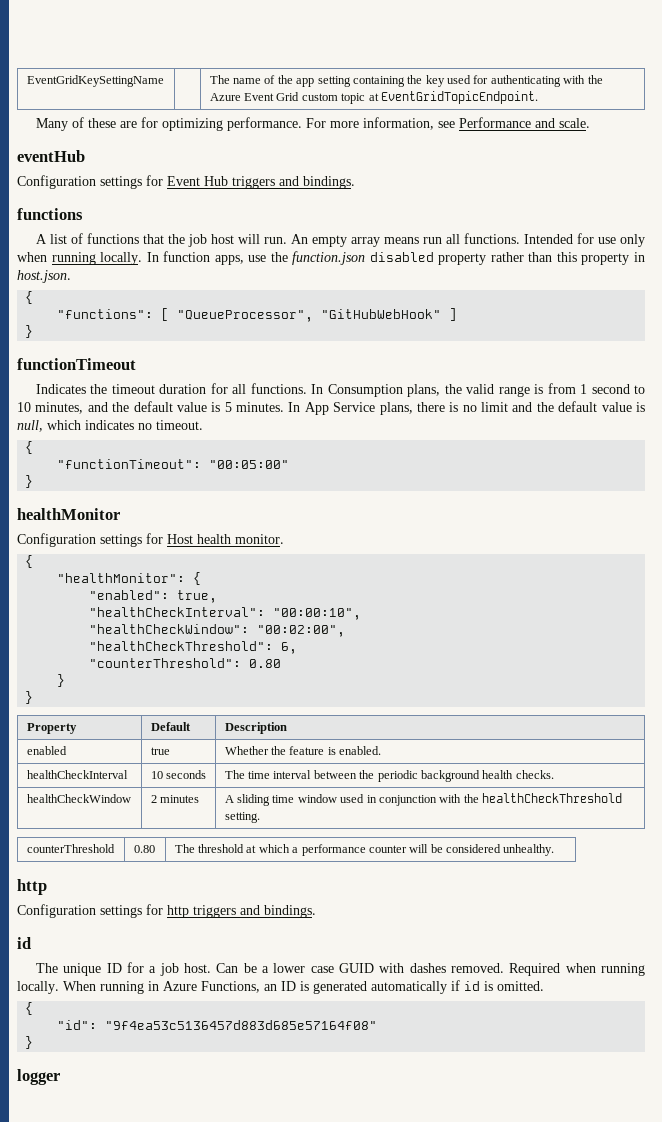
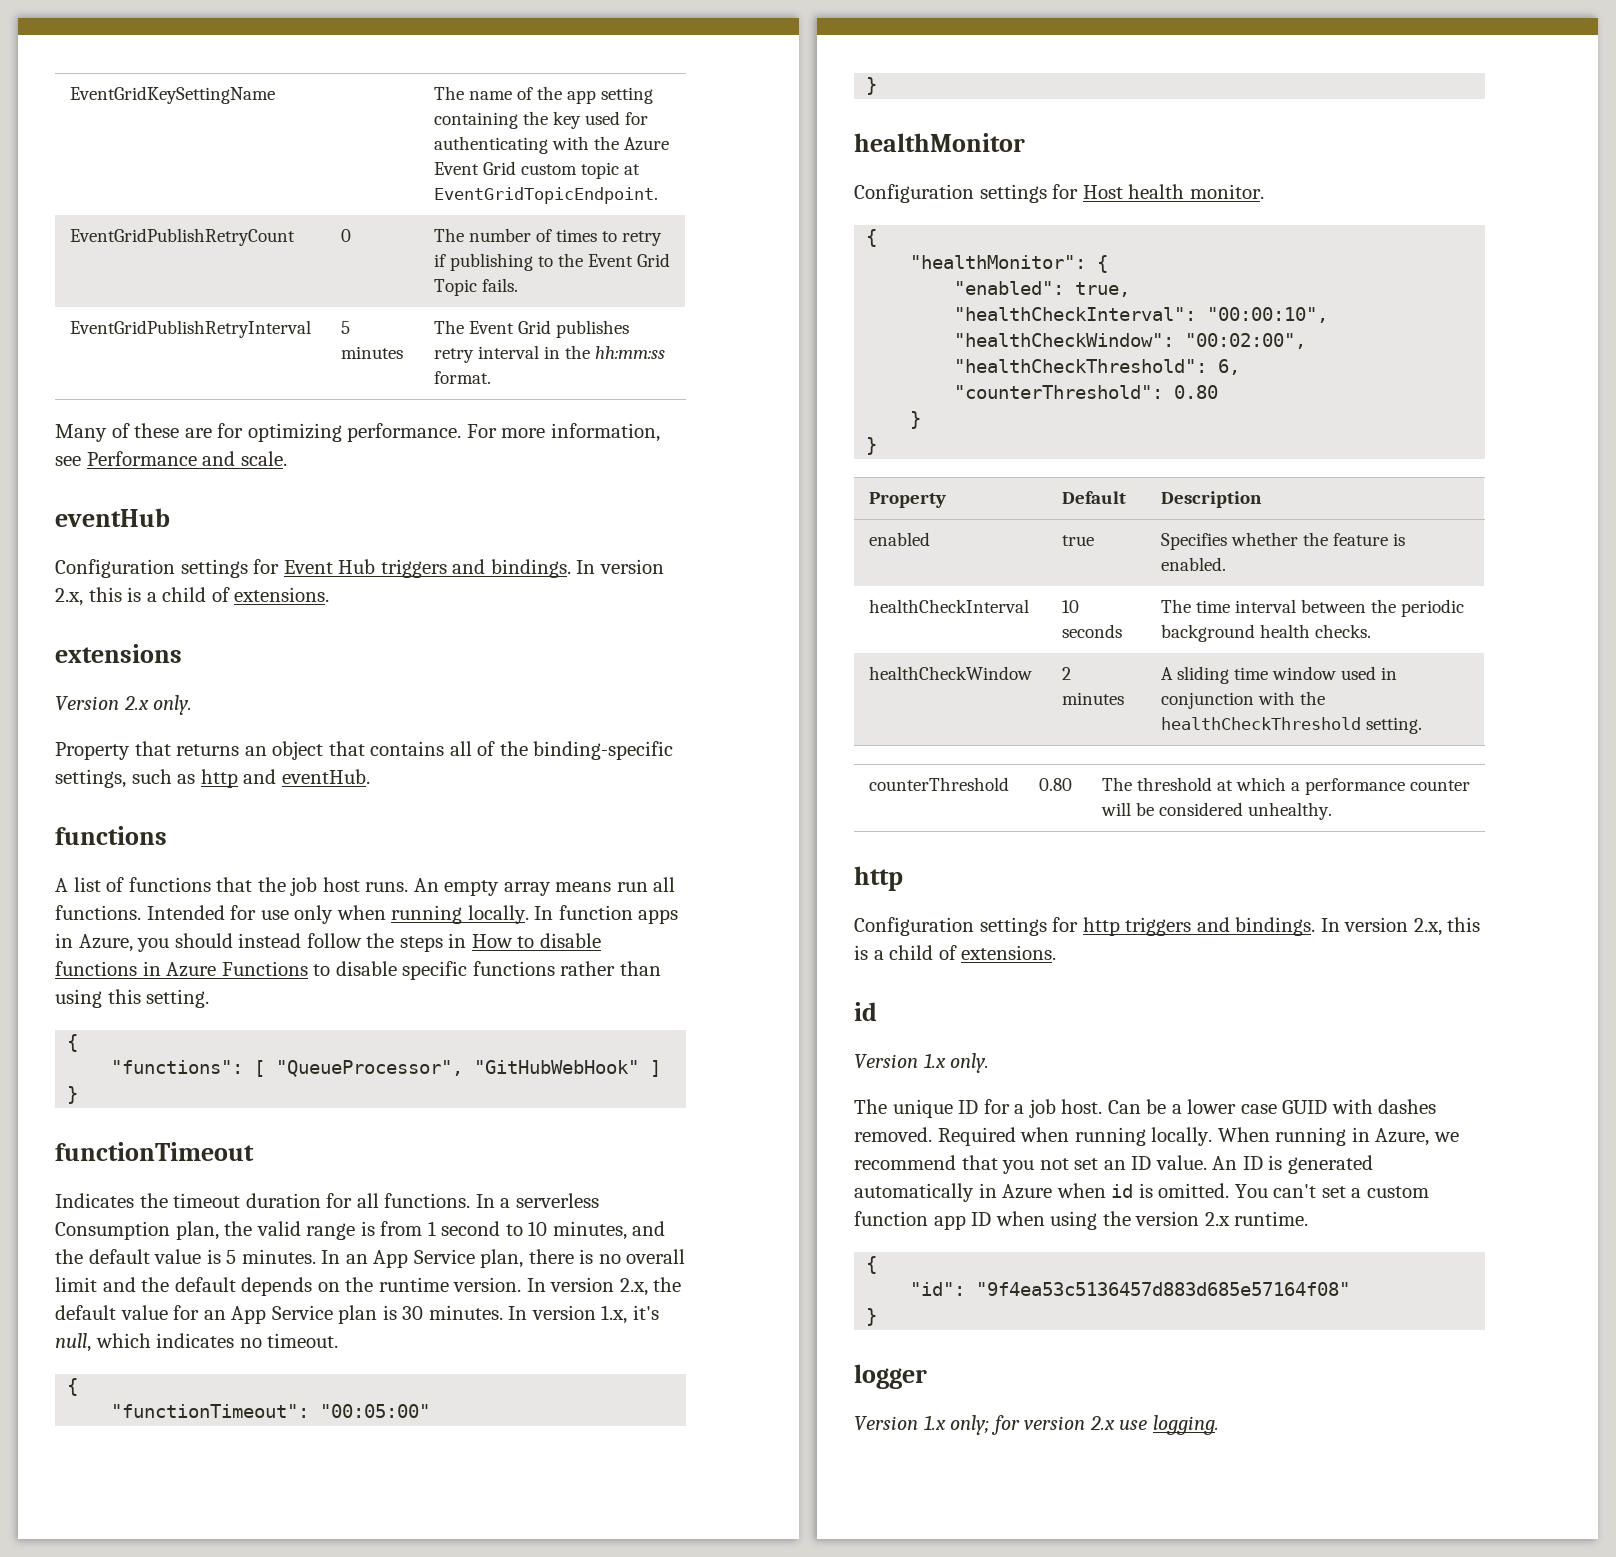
+ EventGridPublishRetryCount | 0 | The number of times to retry if publishing to the Event Grid Topic fails.
+ EventGridPublishRetryInterval | 5 minutes | The Event Grid publishes retry interval in the hh:mm:ss format.
- Configuration settings for Event Hub triggers and bindings.
+ Configuration settings for Event Hub triggers and bindings. In version 2.x, this is a child of extensions.
+ extensions
+ Version 2.x only.
+ Property that returns an object that contains all of the binding-specific settings, such as http and eventHub.
- A list of functions that the job host will run.
+ A list of functions that the job host runs.
- In function apps, use the function.json disabled property rather than this property in host.json.
+ In function apps in Azure, you should instead follow the steps in How to disable functions in Azure Functions to disable specific functions rather than using this setting.
- In Consumption plans, the valid range is from 1 second to 10 minutes, and the default value is 5 minutes.
+ In a serverless Consumption plan, the valid range is from 1 second to 10 minutes, and the default value is 5 minutes.
- In App Service plans, there is no limit and the default value is null, which indicates no timeout.
+ In an App Service plan, there is no overall limit and the default depends on the runtime version. In version 2.x, the default value for an App Service plan is 30 minutes. In version 1.x, it's null, which indicates no timeout.
- enabled | true | Whether the feature is enabled.
+ enabled | true | Specifies whether the feature is enabled.
- Configuration settings for http triggers and bindings.
+ Configuration settings for http triggers and bindings. In version 2.x, this is a child of extensions.
  id
+ Version 1.x only.
- When running in Azure Functions, an ID is generated automatically if id is omitted.
+ When running in Azure, we recommend that you not set an ID value. An ID is generated automatically in Azure when id is omitted. You can't set a custom function app ID when using the version 2.x runtime.
+ Version 1.x only; for version 2.x use logging.

